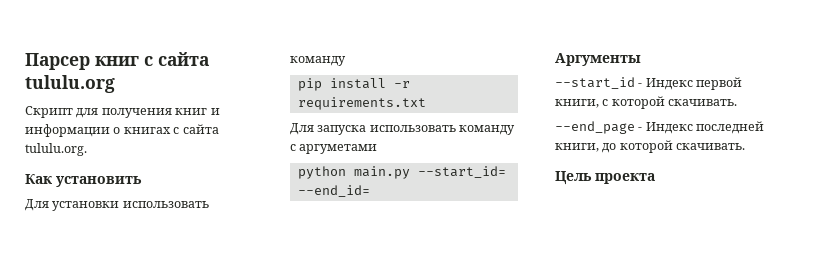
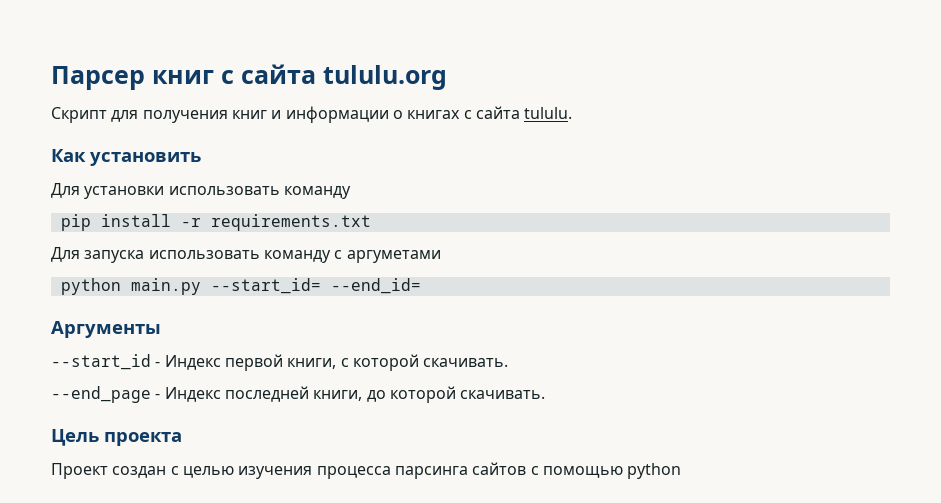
- Скрипт для получения книг и информации о книгах с сайта tululu.org.
+ Скрипт для получения книг и информации о книгах с сайта tululu.
+ Проект создан с целью изучения процесса парсинга сайтов с помощью python

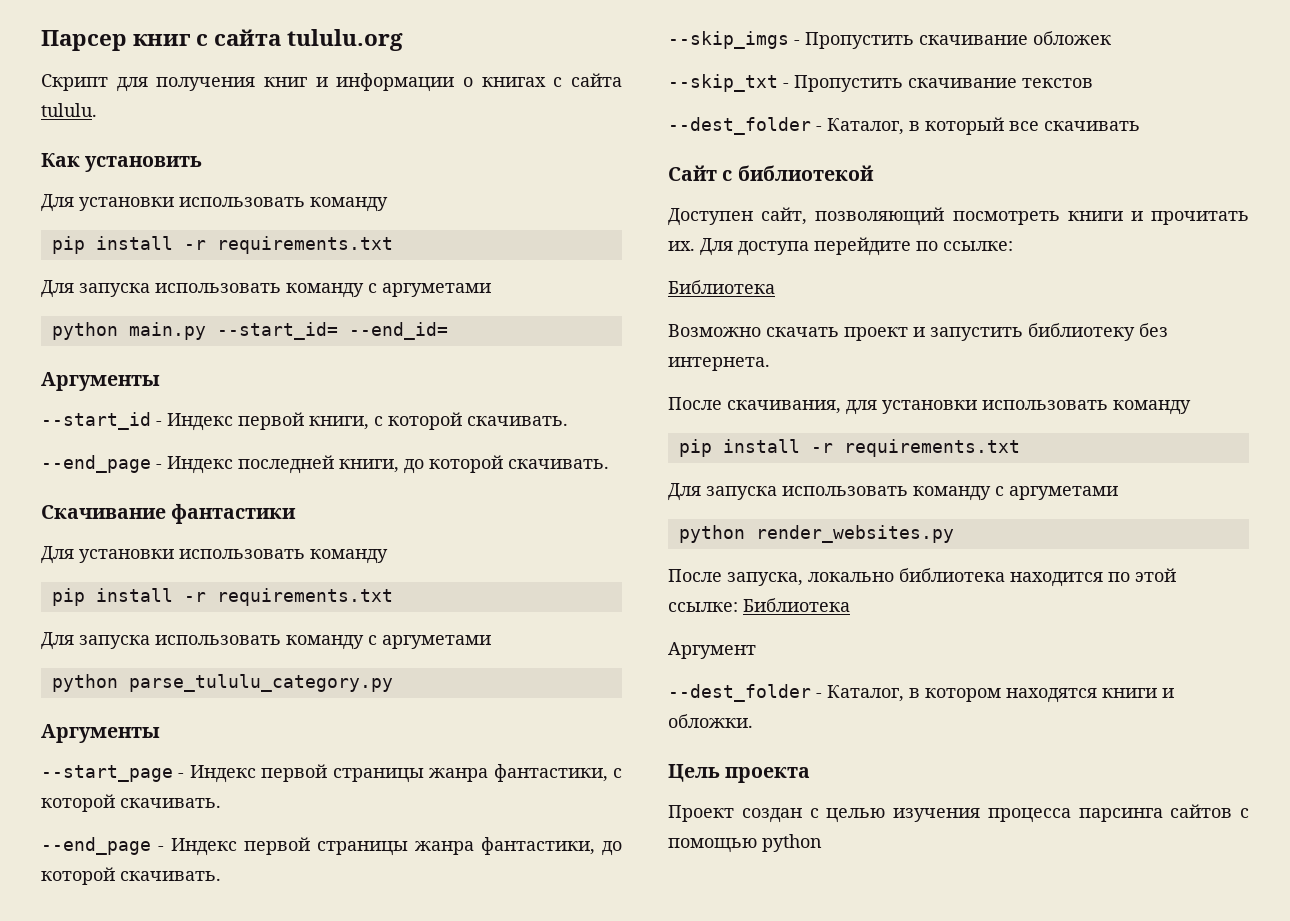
+ Скачивание фантастики
+ Для установки использовать команду
+ pip install -r requirements.txt
+ Для запуска использовать команду с аргуметами
+ python parse_tululu_category.py
+ Аргументы
+ --start_page - Индекс первой страницы жанра фантастики, с которой скачивать.
+ --end_page - Индекс первой страницы жанра фантастики, до которой скачивать.
+ --skip_imgs - Пропустить скачивание обложек
+ --skip_txt - Пропустить скачивание текстов
+ --dest_folder - Каталог, в который все скачивать
+ Сайт с библиотекой
+ Доступен сайт, позволяющий посмотреть книги и прочитать их. Для доступа перейдите по ссылке:
+ Библиотека
+ Возможно скачать проект и запустить библиотеку без интернета.
+ После скачивания, для установки использовать команду
+ pip install -r requirements.txt
+ Для запуска использовать команду с аргуметами
+ python render_websites.py
+ После запуска, локально библиотека находится по этой ссылке: Библиотека
+ Аргумент
+ --dest_folder - Каталог, в котором находятся книги и обложки.

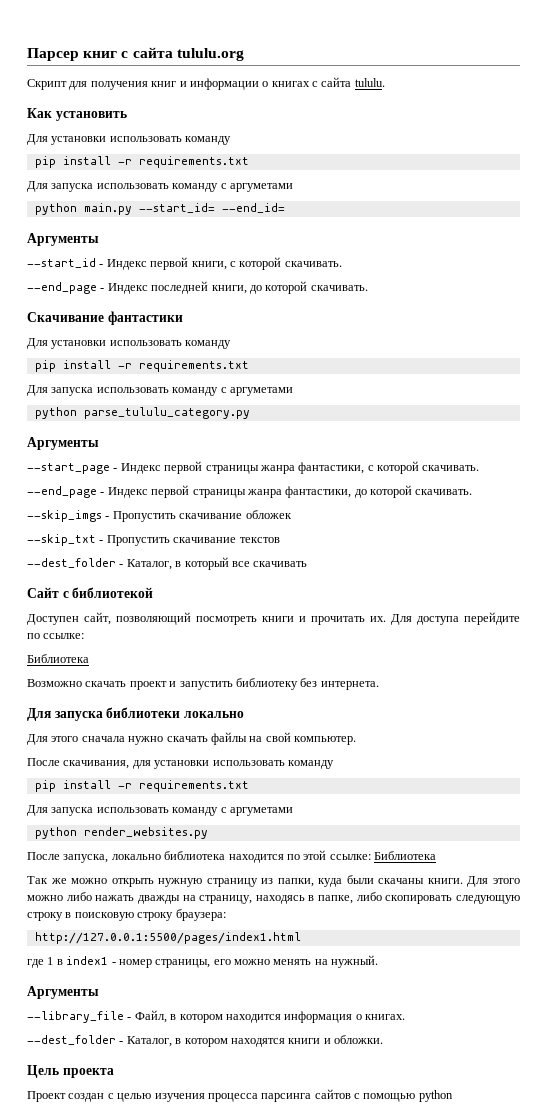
+ Для запуска библиотеки локально
+ Для этого сначала нужно скачать файлы на свой компьютер.
- Аргумент
+ Так же можно открыть нужную страницу из папки, куда были скачаны книги. Для этого можно либо нажать дважды на страницу, находясь в папке, либо скопировать следующую строку в поисковую строку браузера:
+ http://127.0.0.1:5500/pages/index1.html
+ где 1 в index1 - номер страницы, его можно менять на нужный.
+ Аргументы
+ --library_file - Файл, в котором находится информация о книгах.

